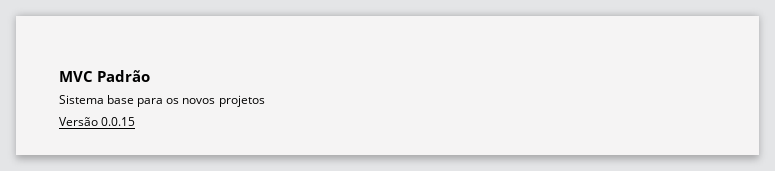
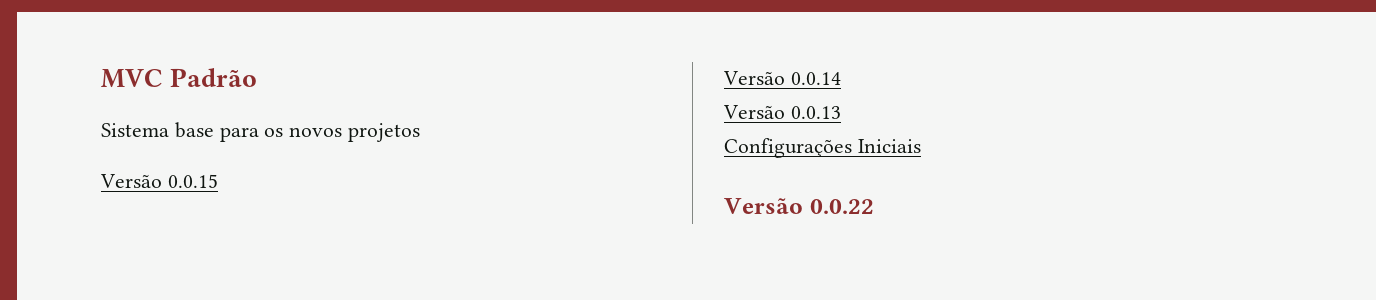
+ Versão 0.0.14
+ Versão 0.0.13
+ Configurações Iniciais
+ Versão 0.0.22

